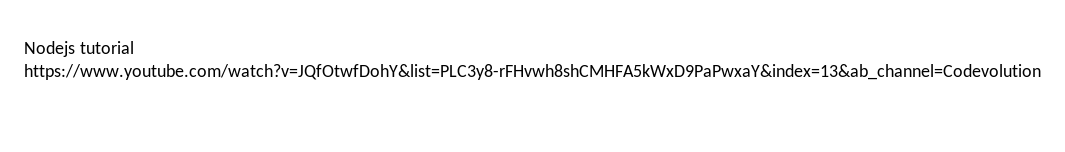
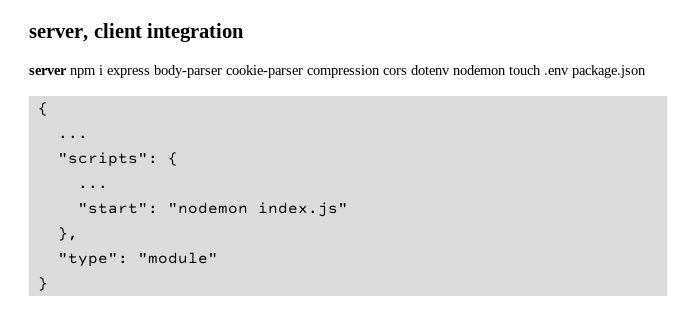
- Nodejs tutorial https://www.youtube.com/watch?v=JQfOtwfDohY&list=PLC3y8-rFHvwh8shCMHFA5kWxD9PaPwxaY&index=13&ab_channel=Codevolution
+ server, client integration
+ server npm i express body-parser cookie-parser compression cors dotenv nodemon touch .env package.json
+ {
+ ...
+ "scripts": {
+ ...
+ "start": "nodemon index.js"
+ },
+ "type": "module"
+ }

